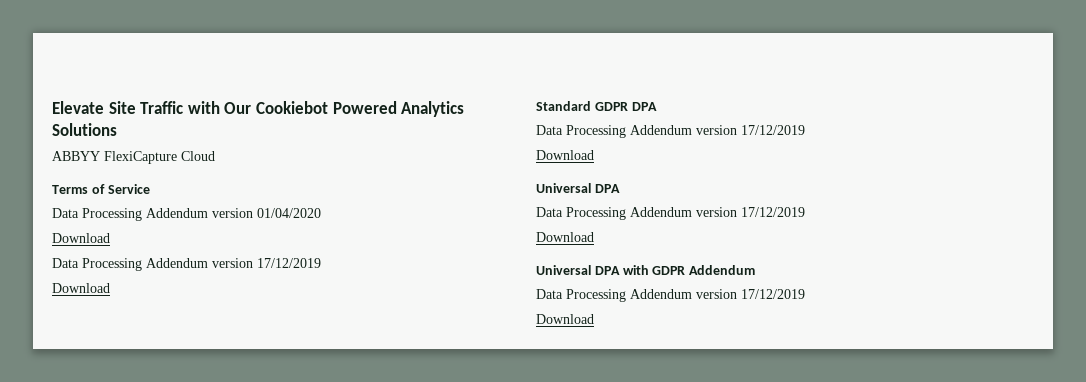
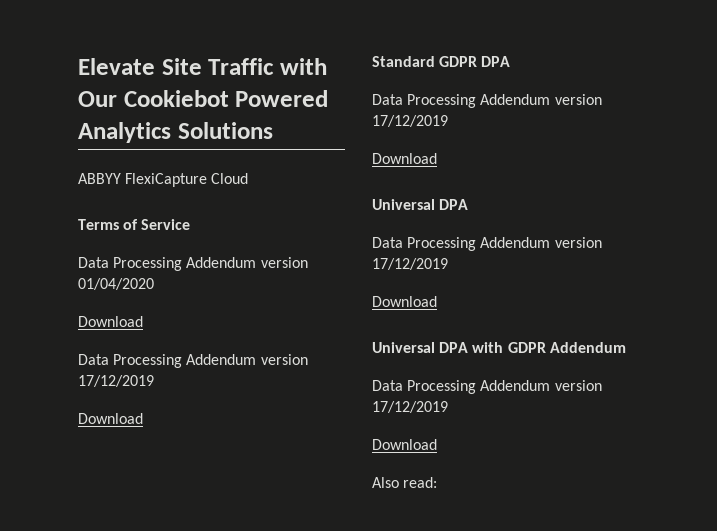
+ Also read:

